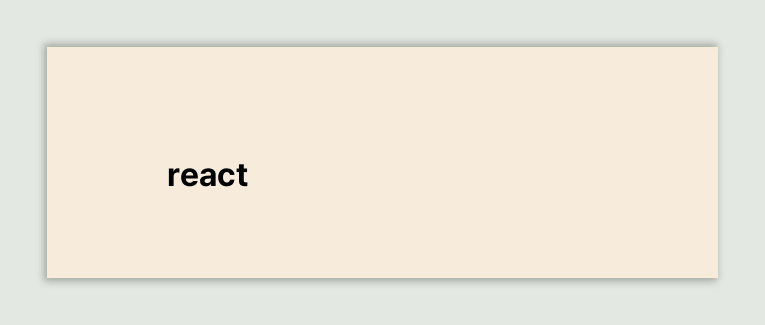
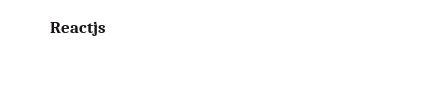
- react
+ Reactjs

